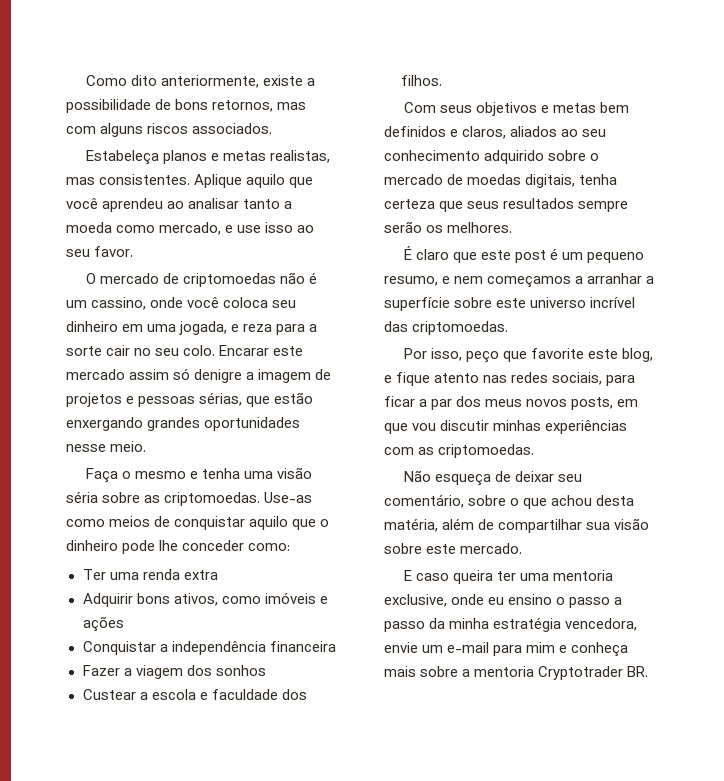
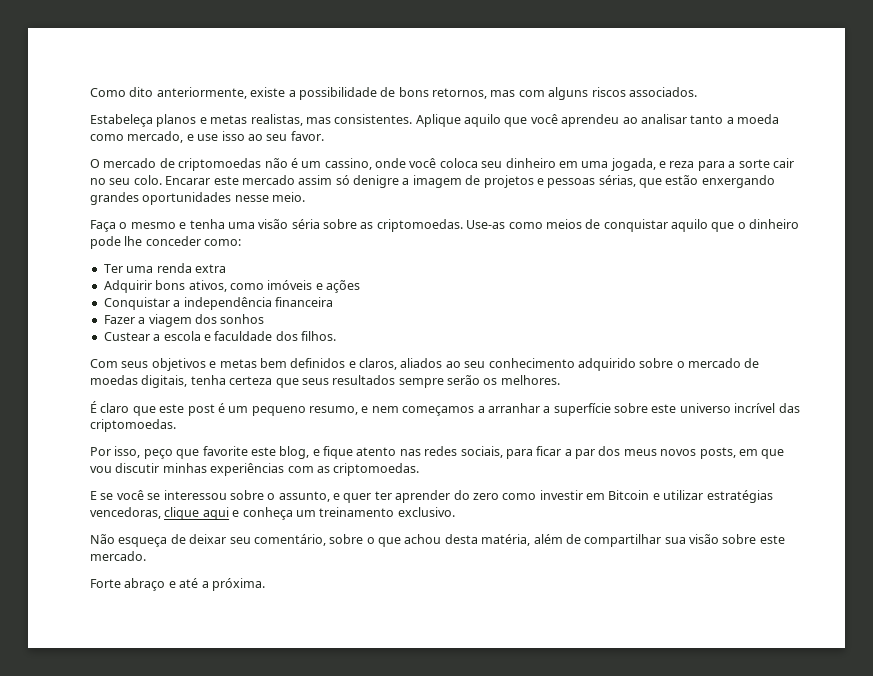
+ E se você se interessou sobre o assunto, e quer ter aprender do zero como investir em Bitcoin e utilizar estratégias vencedoras, clique aqui e conheça um treinamento exclusivo.
- E caso queira ter uma mentoria exclusive, onde eu ensino o passo a passo da minha estratégia vencedora, envie um e-mail para mim e conheça mais sobre a mentoria Cryptotrader BR.
+ Forte abraço e até a próxima.

